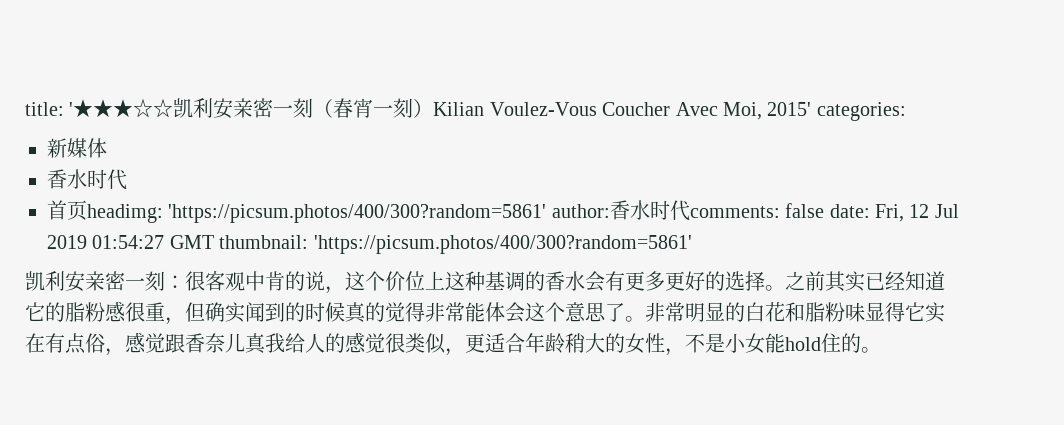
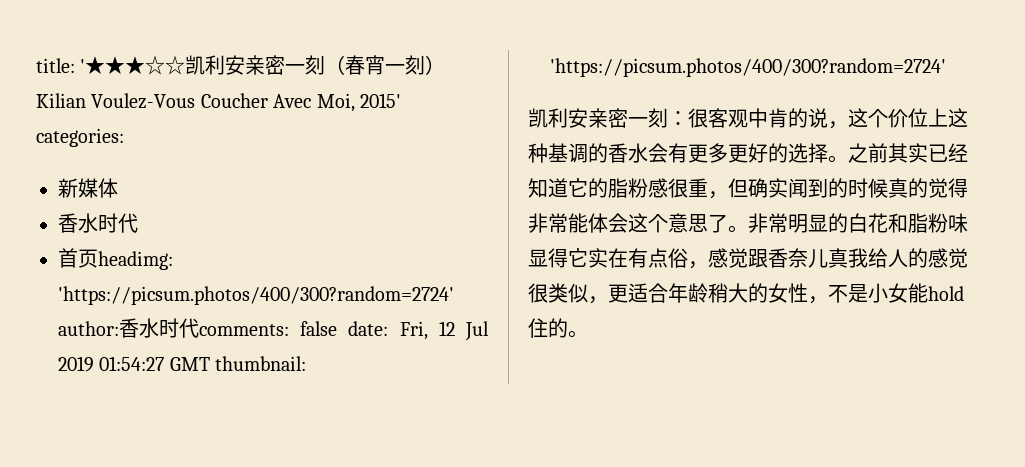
- 首页headimg: 'https://picsum.photos/400/300?random=5861' author:香水时代comments: false date: Fri, 12 Jul 2019 01:54:27 GMT thumbnail: 'https://picsum.photos/400/300?random=5861'
+ 首页headimg: 'https://picsum.photos/400/300?random=2724' author:香水时代comments: false date: Fri, 12 Jul 2019 01:54:27 GMT thumbnail: 'https://picsum.photos/400/300?random=2724'

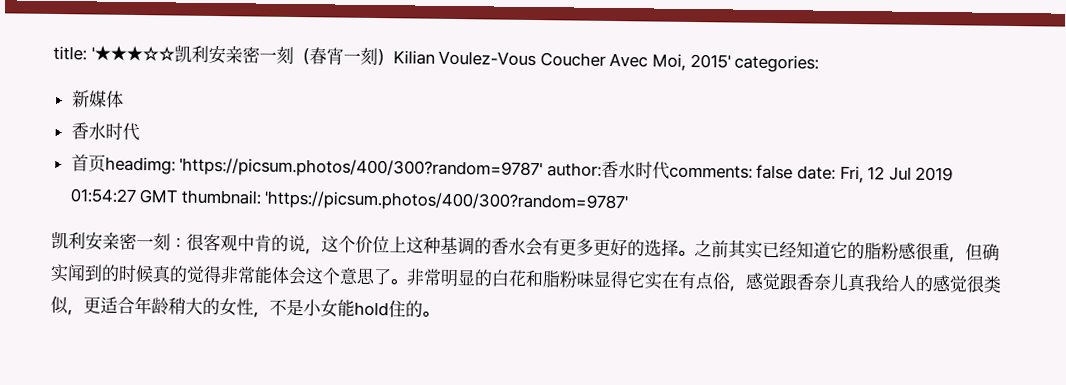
- 首页headimg: 'https://picsum.photos/400/300?random=2724' author:香水时代comments: false date: Fri, 12 Jul 2019 01:54:27 GMT thumbnail: 'https://picsum.photos/400/300?random=2724'
+ 首页headimg: 'https://picsum.photos/400/300?random=9787' author:香水时代comments: false date: Fri, 12 Jul 2019 01:54:27 GMT thumbnail: 'https://picsum.photos/400/300?random=9787'

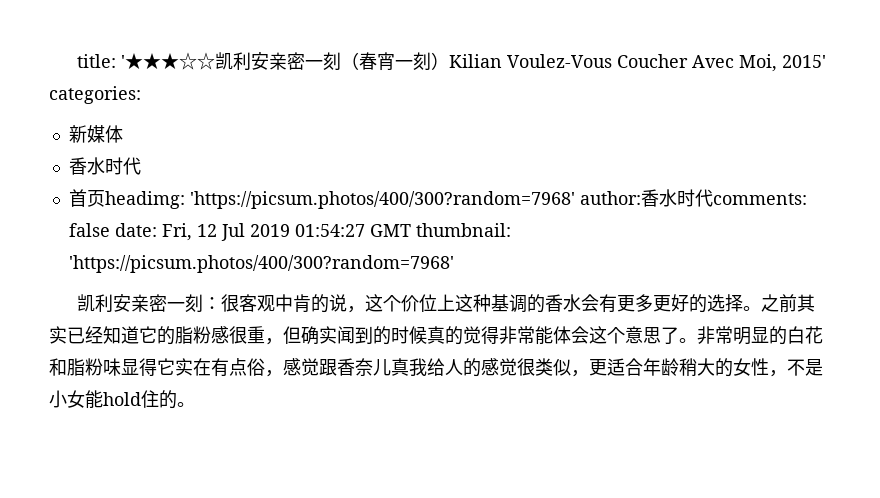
- 首页headimg: 'https://picsum.photos/400/300?random=9787' author:香水时代comments: false date: Fri, 12 Jul 2019 01:54:27 GMT thumbnail: 'https://picsum.photos/400/300?random=9787'
+ 首页headimg: 'https://picsum.photos/400/300?random=7968' author:香水时代comments: false date: Fri, 12 Jul 2019 01:54:27 GMT thumbnail: 'https://picsum.photos/400/300?random=7968'

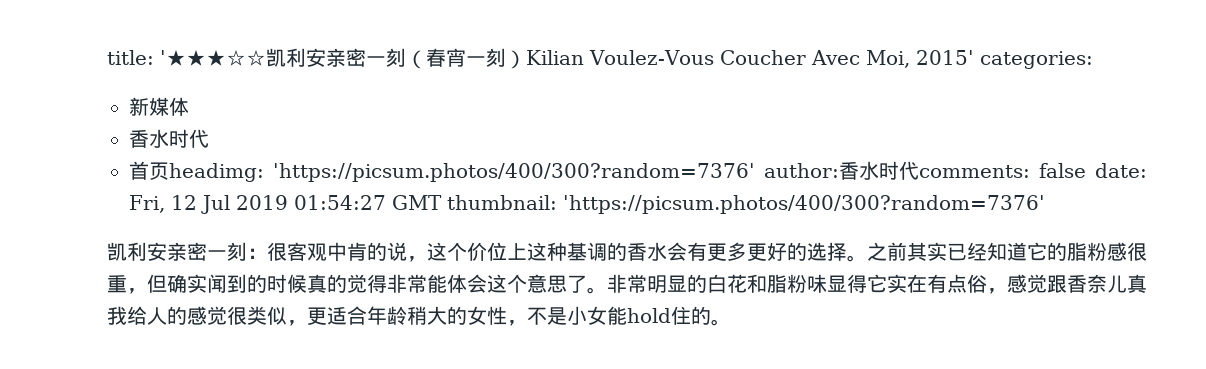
- 首页headimg: 'https://picsum.photos/400/300?random=7968' author:香水时代comments: false date: Fri, 12 Jul 2019 01:54:27 GMT thumbnail: 'https://picsum.photos/400/300?random=7968'
+ 首页headimg: 'https://picsum.photos/400/300?random=7376' author:香水时代comments: false date: Fri, 12 Jul 2019 01:54:27 GMT thumbnail: 'https://picsum.photos/400/300?random=7376'

